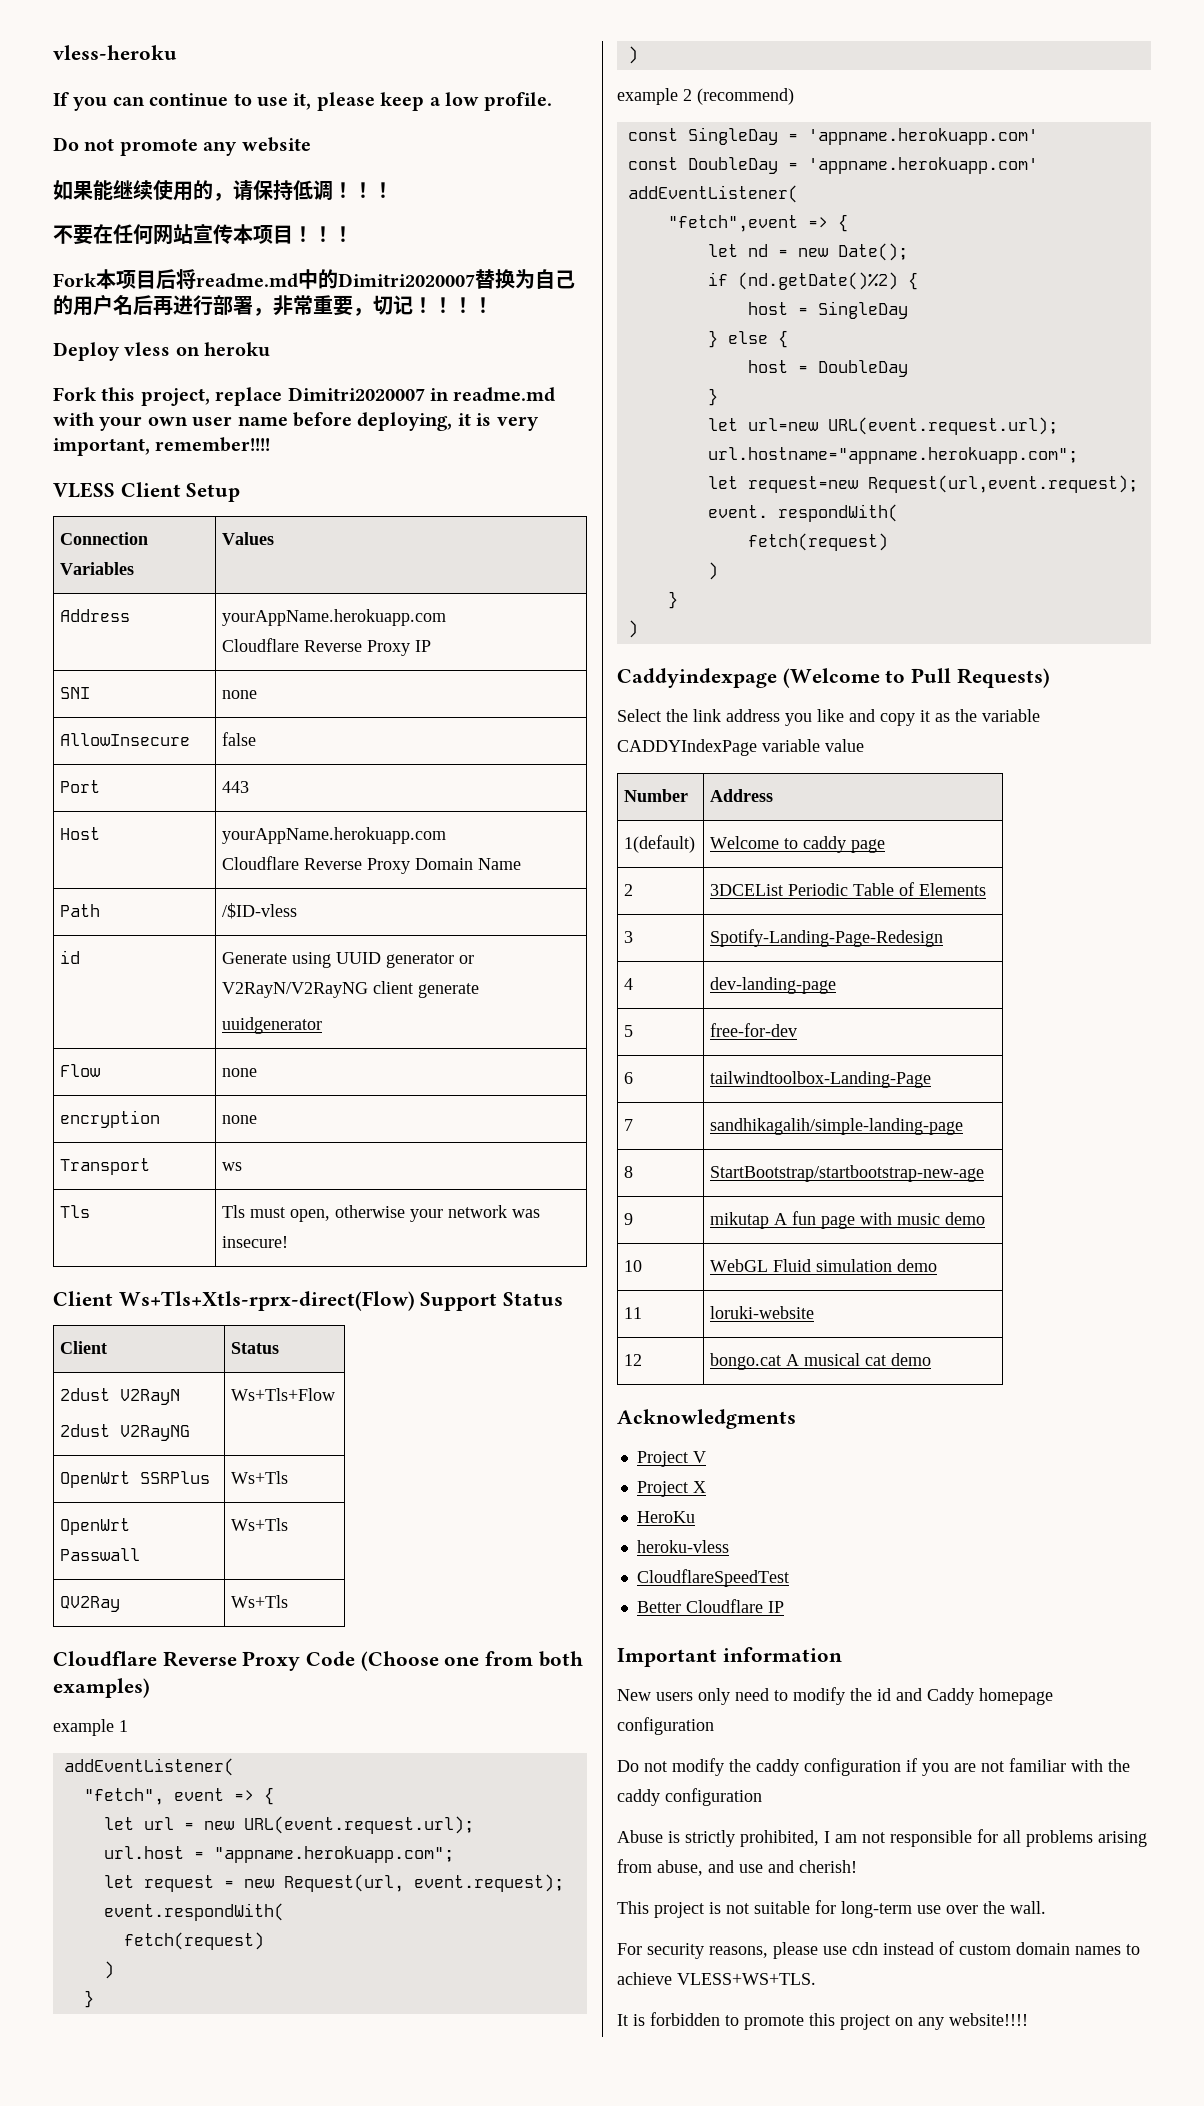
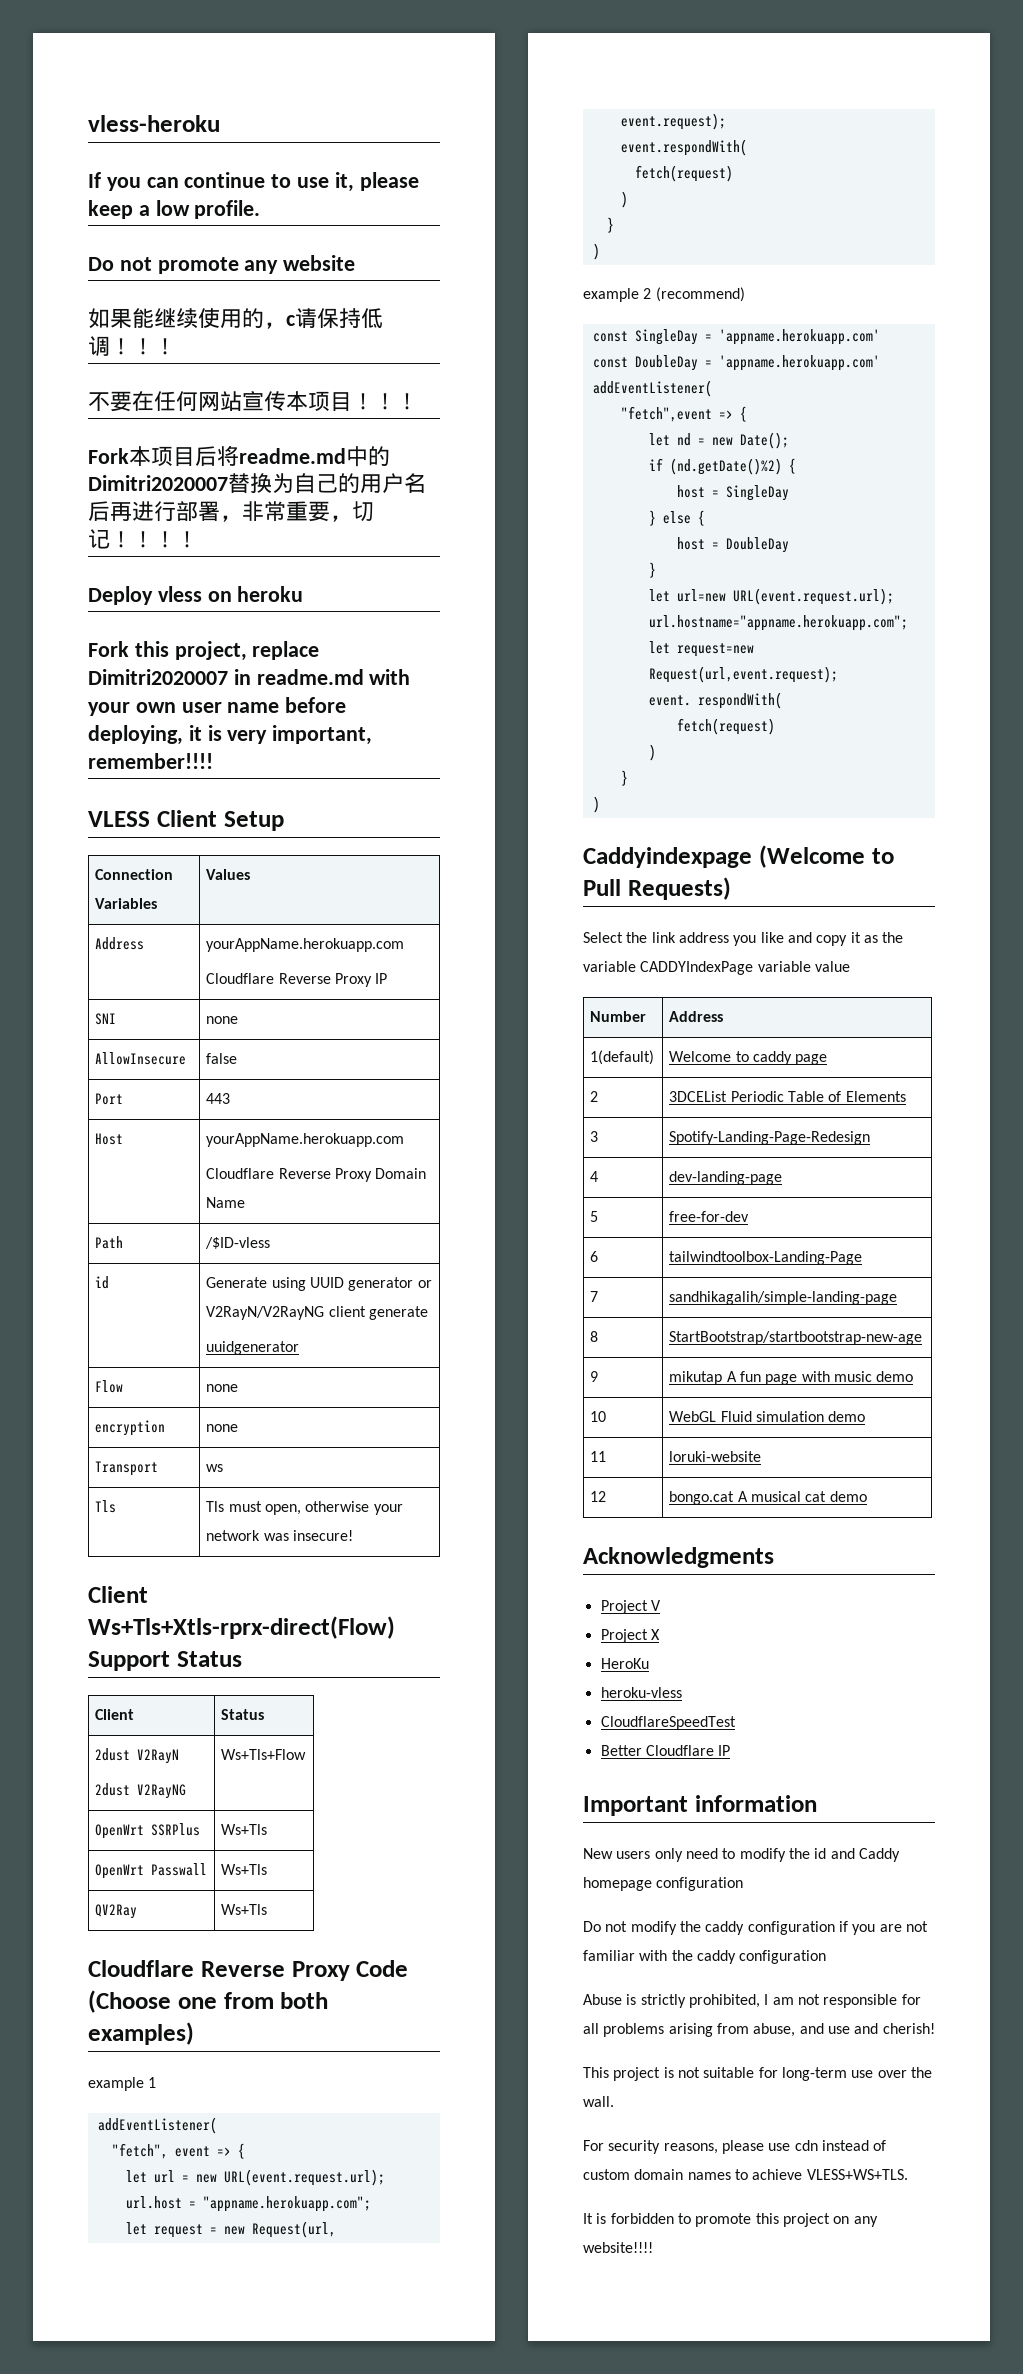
- 如果能继续使用的，请保持低调！
+ 如果能继续使用的，c请保持低调！

